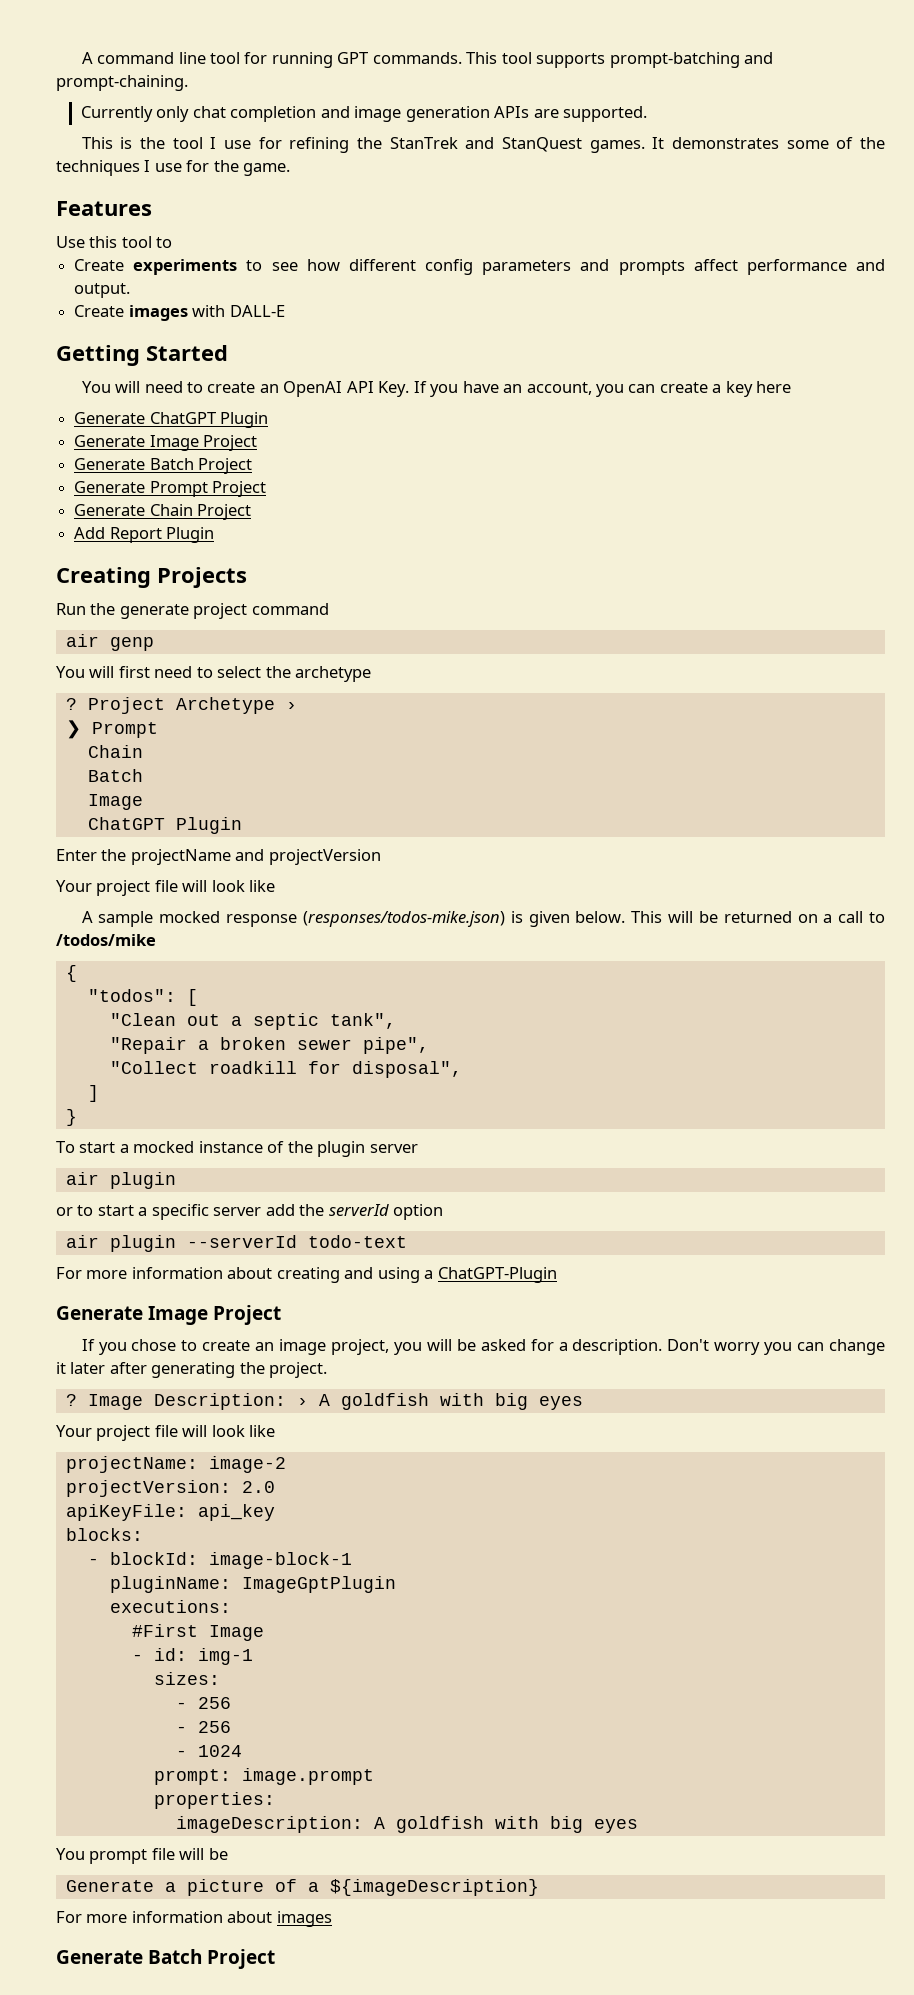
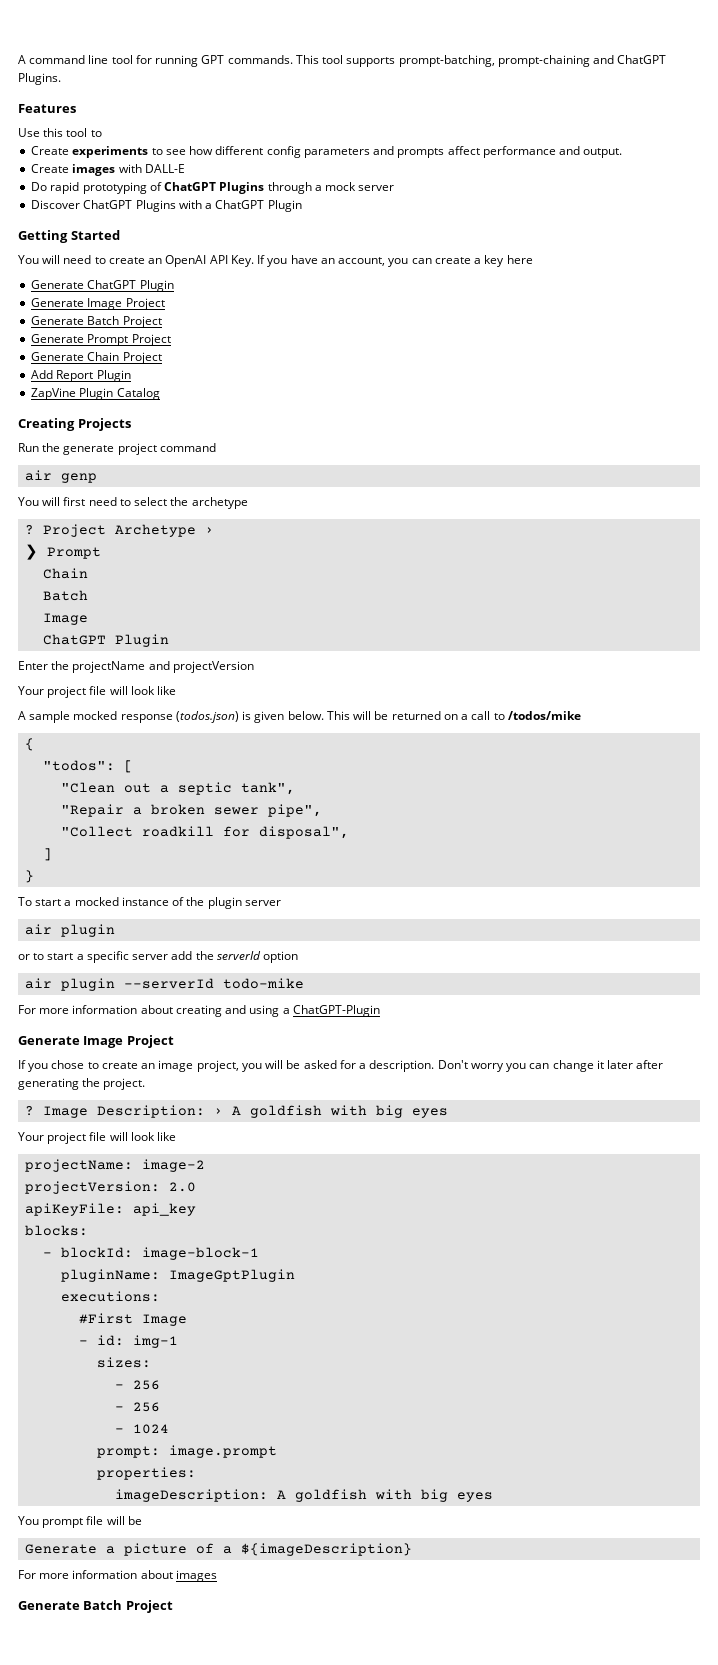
- This tool supports prompt-batching and prompt-chaining.
- Currently only chat completion and image generation APIs are supported.
- This is the tool I use for refining the StanTrek and StanQuest games. It demonstrates some of the techniques I use for the game.
+ This tool supports prompt-batching, prompt-chaining and ChatGPT Plugins.
+ Do rapid prototyping of ChatGPT Plugins through a mock server
+ Discover ChatGPT Plugins with a ChatGPT Plugin
+ ZapVine Plugin Catalog
- A sample mocked response (responses/todos-mike.json) is given below.
+ A sample mocked response (todos.json) is given below.
- air plugin --serverId todo-text
+ air plugin --serverId todo-mike

